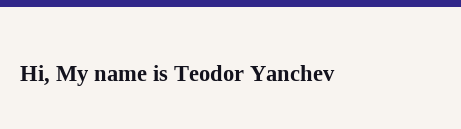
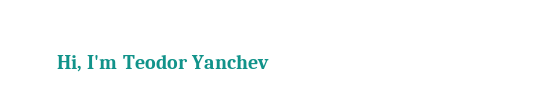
- Hi, My name is Teodor Yanchev
+ Hi, I'm Teodor Yanchev

